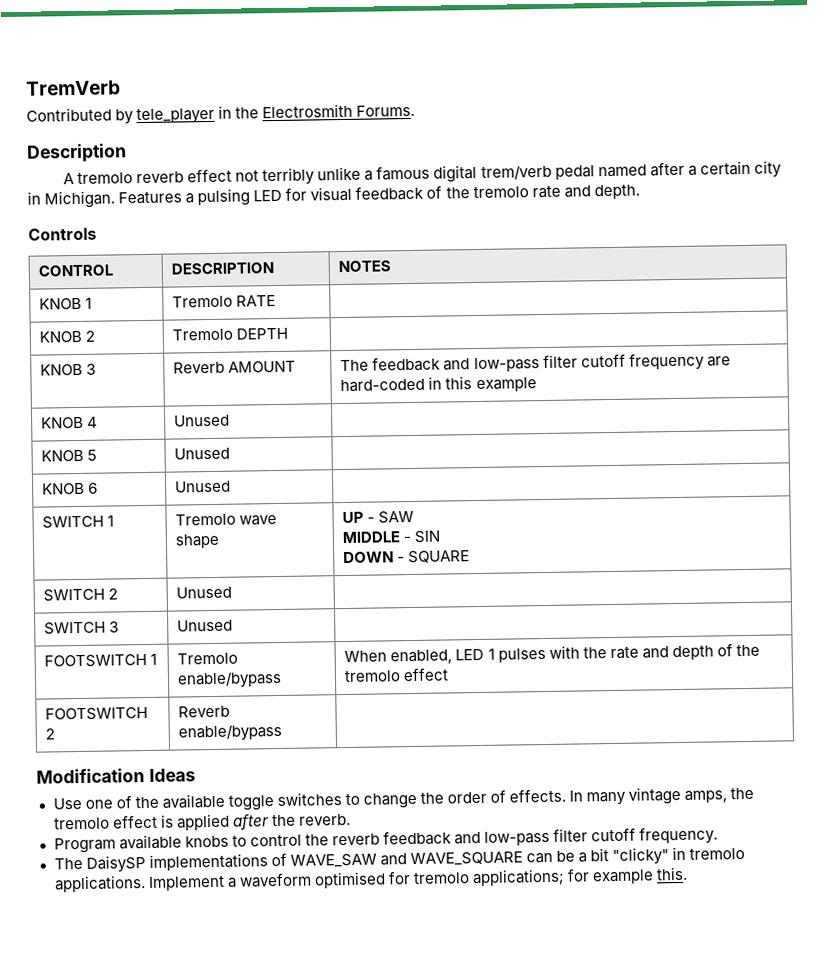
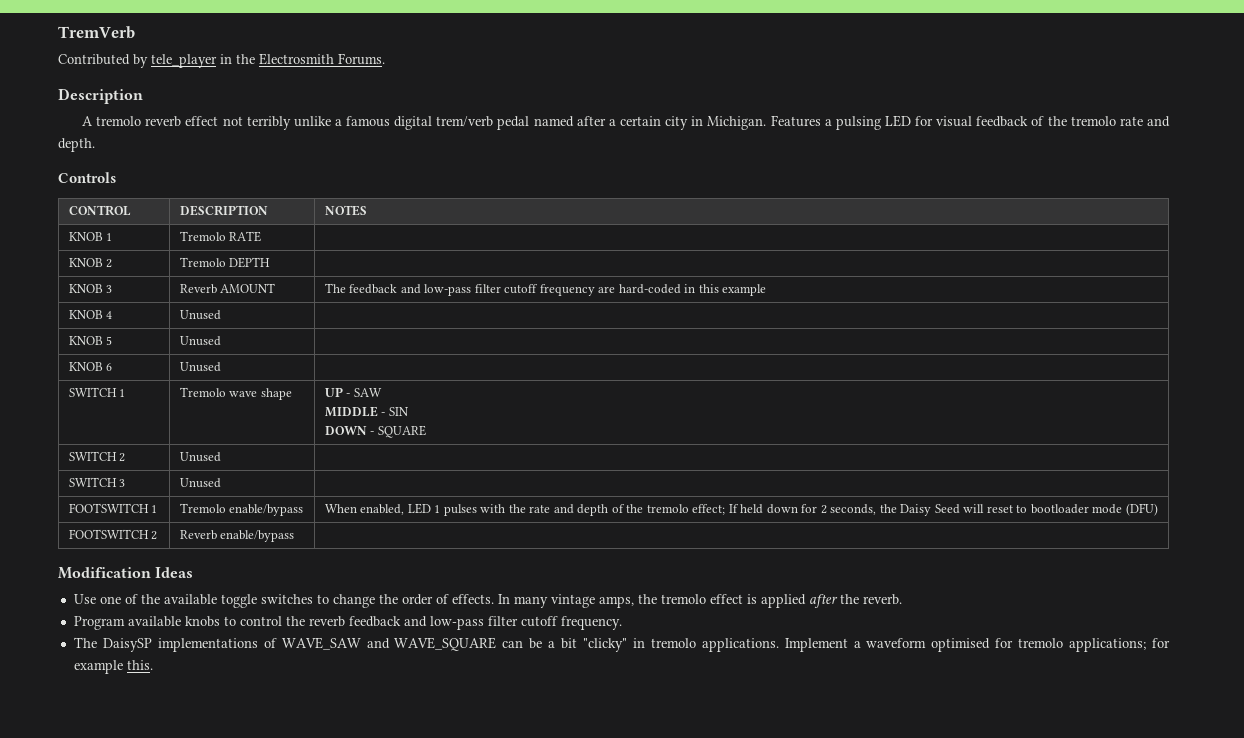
- FOOTSWITCH 1 | Tremolo enable/bypass | When enabled, LED 1 pulses with the rate and depth of the tremolo effect
+ FOOTSWITCH 1 | Tremolo enable/bypass | When enabled, LED 1 pulses with the rate and depth of the tremolo effect; If held down for 2 seconds, the Daisy Seed will reset to bootloader mode (DFU)

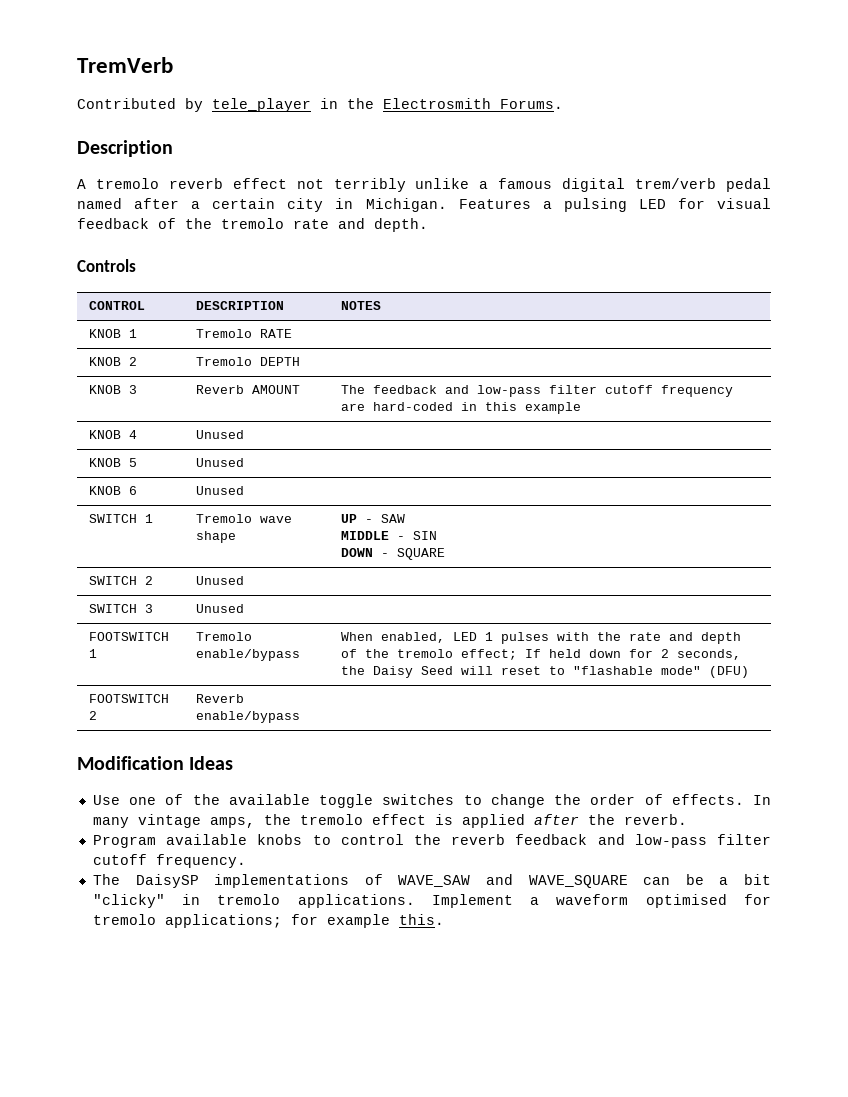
- FOOTSWITCH 1 | Tremolo enable/bypass | When enabled, LED 1 pulses with the rate and depth of the tremolo effect; If held down for 2 seconds, the Daisy Seed will reset to bootloader mode (DFU)
+ FOOTSWITCH 1 | Tremolo enable/bypass | When enabled, LED 1 pulses with the rate and depth of the tremolo effect; If held down for 2 seconds, the Daisy Seed will reset to "flashable mode" (DFU)

